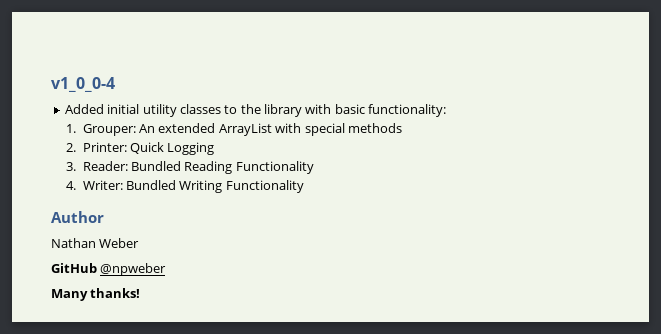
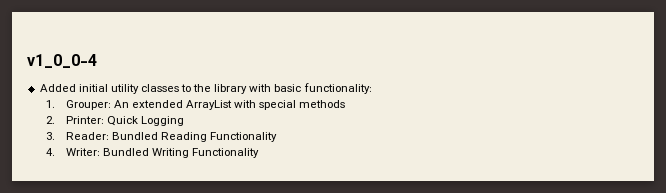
- Author
- Nathan Weber
- GitHub @npweber
- Many thanks!

